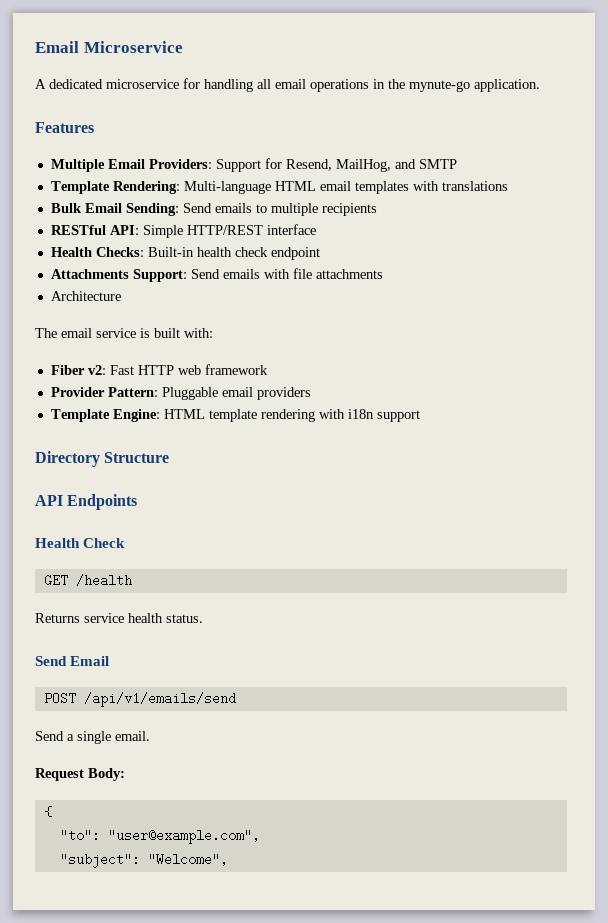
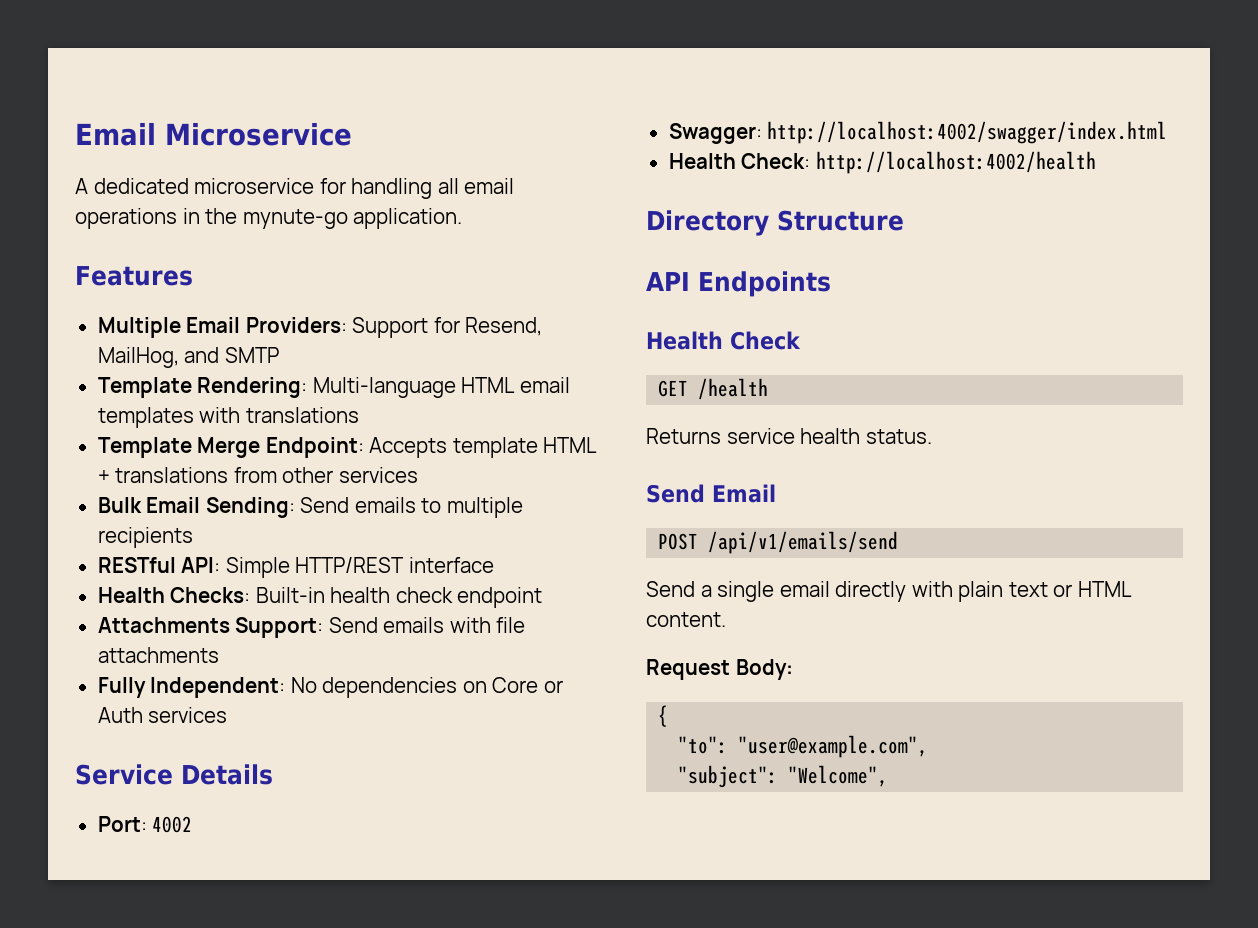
+ Template Merge Endpoint: Accepts template HTML + translations from other services
- Architecture
- The email service is built with:
- Fiber v2: Fast HTTP web framework
- Provider Pattern: Pluggable email providers
- Template Engine: HTML template rendering with i18n support
+ Fully Independent: No dependencies on Core or Auth services
+ Service Details
+ Port: 4002
+ Swagger: http://localhost:4002/swagger/index.html
+ Health Check: http://localhost:4002/health
- Send a single email.
+ Send a single email directly with plain text or HTML content.

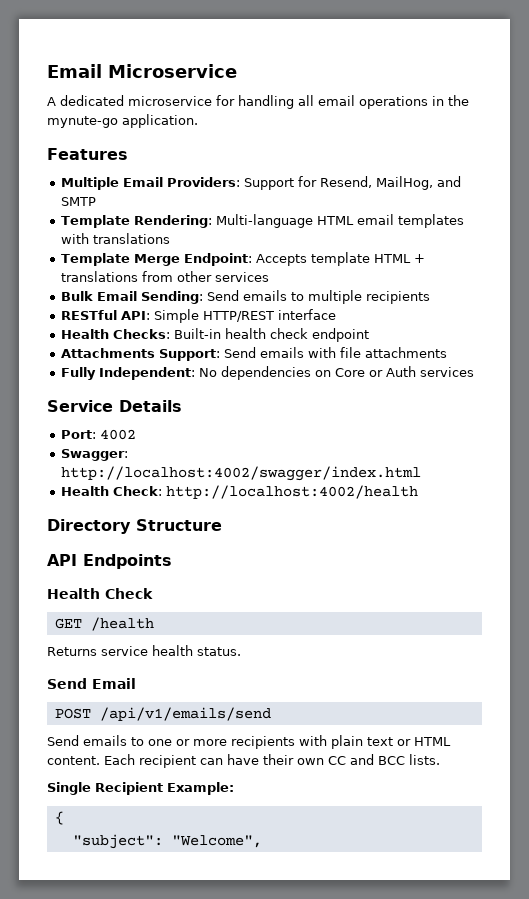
- Send a single email directly with plain text or HTML content.
- Request Body:
+ Send emails to one or more recipients with plain text or HTML content. Each recipient can have their own CC and BCC lists.
+ Single Recipient Example:
- "to": "user@example.com",

